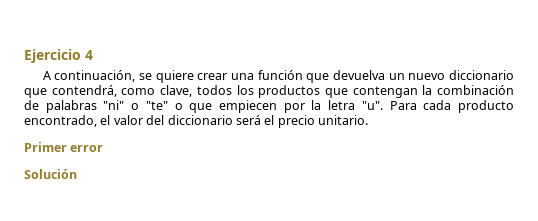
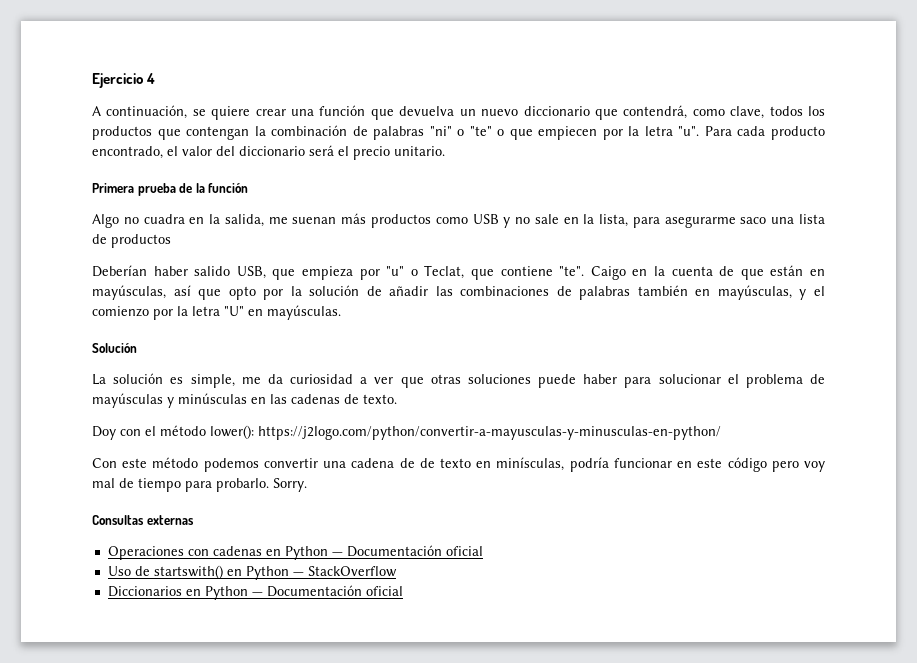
- Primer error
+ Primera prueba de la función
+ Algo no cuadra en la salida, me suenan más productos como USB y no sale en la lista, para asegurarme saco una lista de productos
+ Deberían haber salido USB, que empieza por "u" o Teclat, que contiene "te". Caigo en la cuenta de que están en mayúsculas, así que opto por la solución de añadir las combinaciones de palabras también en mayúsculas, y el comienzo por la letra "U" en mayúsculas.
  Solución
+ La solución es simple, me da curiosidad a ver que otras soluciones puede haber para solucionar el problema de mayúsculas y minúsculas en las cadenas de texto.
+ Doy con el método lower(): https://j2logo.com/python/convertir-a-mayusculas-y-minusculas-en-python/
+ Con este método podemos convertir una cadena de de texto en minísculas, podría funcionar en este código pero voy mal de tiempo para probarlo. Sorry.
+ Consultas externas
+ Operaciones con cadenas en Python — Documentación oficial
+ Uso de startswith() en Python — StackOverflow
+ Diccionarios en Python — Documentación oficial

